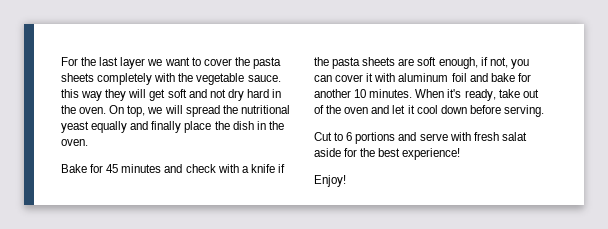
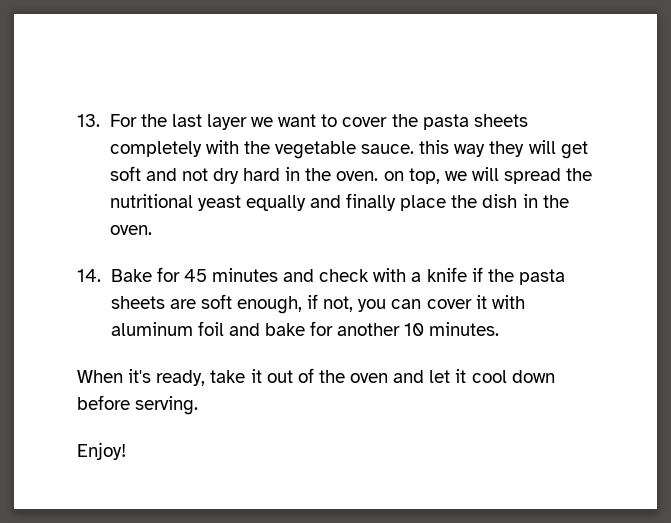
- For the last layer we want to cover the pasta sheets completely with the vegetable sauce. this way they will get soft and not dry hard in the oven. On top, we will spread the nutritional yeast equally and finally place the dish in the oven.
+ 13. For the last layer we want to cover the pasta sheets completely with the vegetable sauce. this way they will get soft and not dry hard in the oven. on top, we will spread the nutritional yeast equally and finally place the dish in the oven.
- Bake for 45 minutes and check with a knife if the pasta sheets are soft enough, if not, you can cover it with aluminum foil and bake for another 10 minutes. When it's ready, take out of the oven and let it cool down before serving.
+ 14. Bake for 45 minutes and check with a knife if the pasta sheets are soft enough, if not, you can cover it with aluminum foil and bake for another 10 minutes.
+ When it's ready, take it out of the oven and let it cool down before serving.
- Cut to 6 portions and serve with fresh salat aside for the best experience!

